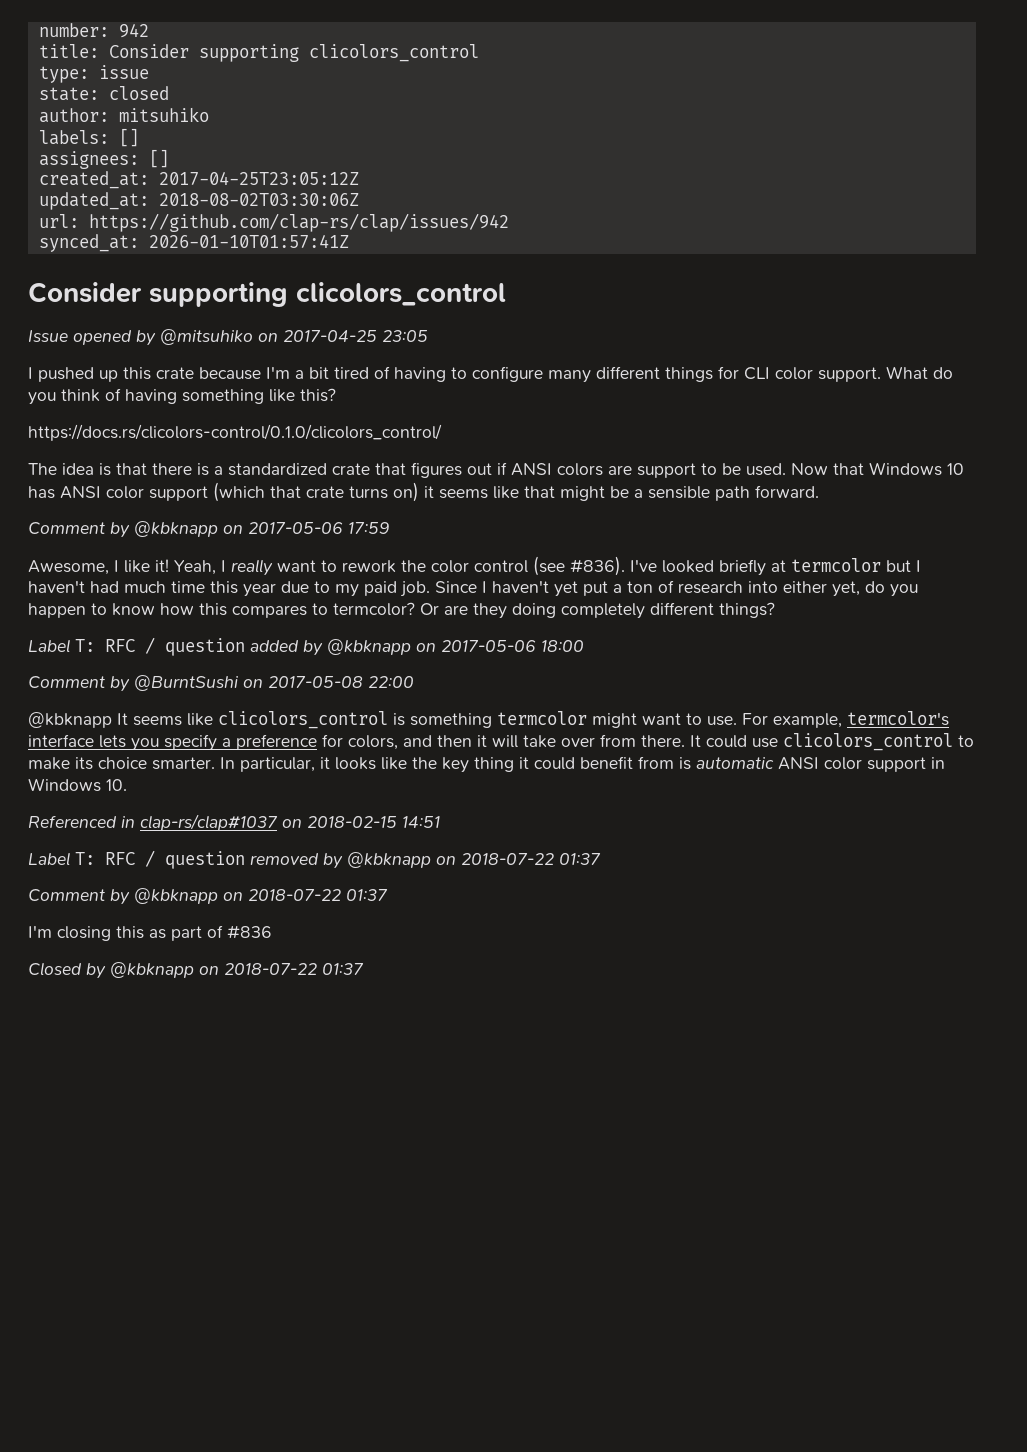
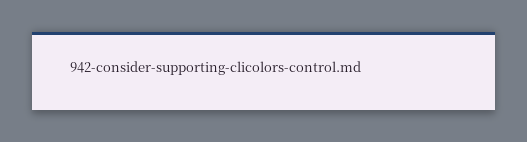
- number: 942
- title: Consider supporting clicolors_control
- type: issue
- state: closed
- author: mitsuhiko
- labels: []
- assignees: []
- created_at: 2017-04-25T23:05:12Z
- updated_at: 2018-08-02T03:30:06Z
- url: https://github.com/clap-rs/clap/issues/942
- synced_at: 2026-01-10T01:57:41Z
- Consider supporting clicolors_control
- Issue opened by @mitsuhiko on 2017-04-25 23:05
- I pushed up this crate because I'm a bit tired of having to configure many different things for CLI color support. What do you think of having something like this?
- https://docs.rs/clicolors-control/0.1.0/clicolors_control/
- The idea is that there is a standardized crate that figures out if ANSI colors are support to be used. Now that Windows 10 has ANSI color support (which that crate turns on) it seems like that might be a sensible path forward.
- Comment by @kbknapp on 2017-05-06 17:59
- Awesome, I like it! Yeah, I really want to rework the color control (see #836). I've looked briefly at termcolor but I haven't had much time this year due to my paid job. Since I haven't yet put a ton of research into either yet, do you happen to know how this compares to termcolor? Or are they doing completely different things?
- Label T: RFC / question added by @kbknapp on 2017-05-06 18:00
- Comment by @BurntSushi on 2017-05-08 22:00
- @kbknapp It seems like clicolors_control is something termcolor might want to use. For example, termcolor's interface lets you specify a preference for colors, and then it will take over from there. It could use clicolors_control to make its choice smarter. In particular, it looks like the key thing it could benefit from is automatic ANSI color support in Windows 10.
- Referenced in clap-rs/clap#1037 on 2018-02-15 14:51
- Label T: RFC / question removed by @kbknapp on 2018-07-22 01:37
- Comment by @kbknapp on 2018-07-22 01:37
- I'm closing this as part of #836
- Closed by @kbknapp on 2018-07-22 01:37
+ 942-consider-supporting-clicolors-control.md

